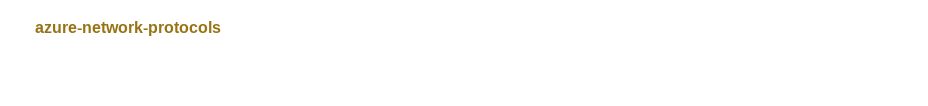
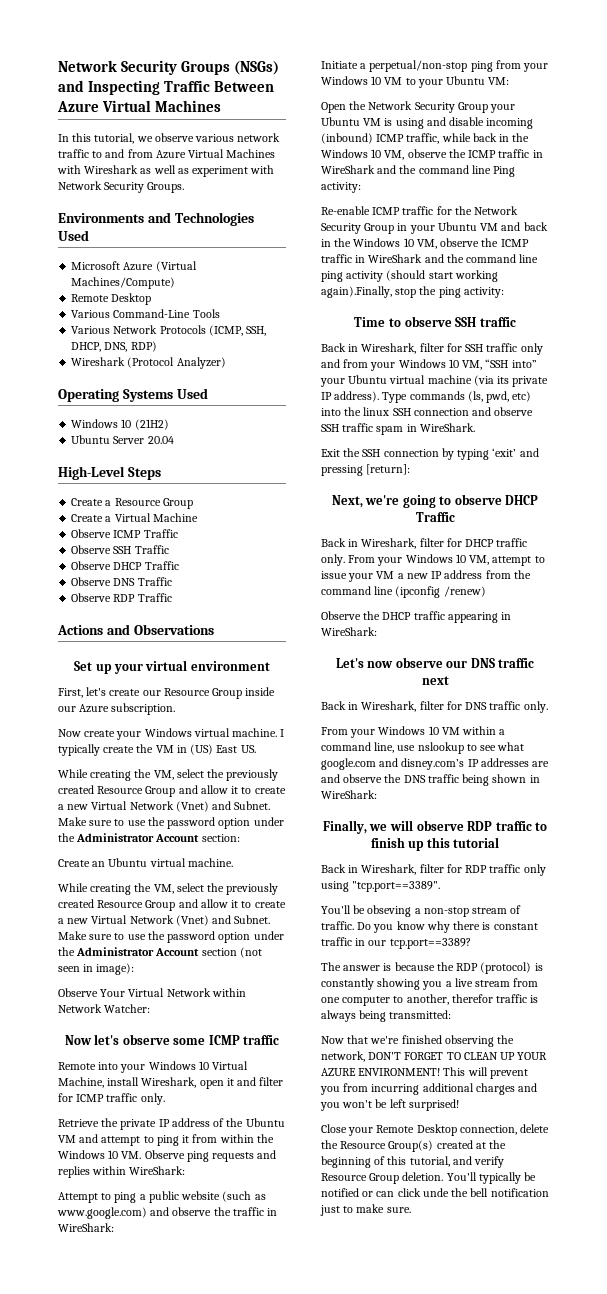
- azure-network-protocols
+ Network Security Groups (NSGs) and Inspecting Traffic Between Azure Virtual Machines
+ In this tutorial, we observe various network traffic to and from Azure Virtual Machines with Wireshark as well as experiment with Network Security Groups.
+ Environments and Technologies Used
+ Microsoft Azure (Virtual Machines/Compute)
+ Remote Desktop
+ Various Command-Line Tools
+ Various Network Protocols (ICMP, SSH, DHCP, DNS, RDP)
+ Wireshark (Protocol Analyzer)
+ Operating Systems Used
+ Windows 10 (21H2)
+ Ubuntu Server 20.04
+ High-Level Steps
+ Create a Resource Group
+ Create a Virtual Machine
+ Observe ICMP Traffic
+ Observe SSH Traffic
+ Observe DHCP Traffic
+ Observe DNS Traffic
+ Observe RDP Traffic
+ Actions and Observations
+ Set up your virtual environment
+ First, let's create our Resource Group inside our Azure subscription.
+ Now create your Windows virtual machine. I typically create the VM in (US) East US.
+ While creating the VM, select the previously created Resource Group and allow it to create a new Virtual Network (Vnet) and Subnet. Make sure to use the password option under the Administrator Account section:
+ Create an Ubuntu virtual machine.
+ While creating the VM, select the previously created Resource Group and allow it to create a new Virtual Network (Vnet) and Subnet. Make sure to use the password option under the Administrator Account section (not seen in image):
+ Observe Your Virtual Network within Network Watcher:
+ Now let's observe some ICMP traffic
+ Remote into your Windows 10 Virtual Machine, install Wireshark, open it and filter for ICMP traffic only.
+ Retrieve the private IP address of the Ubuntu VM and attempt to ping it from within the Windows 10 VM. Observe ping requests and replies within WireShark:
+ Attempt to ping a public website (such as www.google.com) and observe the traffic in WireShark:
+ Initiate a perpetual/non-stop ping from your Windows 10 VM to your Ubuntu VM:
+ Open the Network Security Group your Ubuntu VM is using and disable incoming (inbound) ICMP traffic, while back in the Windows 10 VM, observe the ICMP traffic in WireShark and the command line Ping activity:
+ Re-enable ICMP traffic for the Network Security Group in your Ubuntu VM and back in the Windows 10 VM, observe the ICMP traffic in WireShark and the command line ping activity (should start working again).Finally, stop the ping activity:
+ Time to observe SSH traffic
+ Back in Wireshark, filter for SSH traffic only and from your Windows 10 VM, “SSH into” your Ubuntu virtual machine (via its private IP address). Type commands (ls, pwd, etc) into the linux SSH connection and observe SSH traffic spam in WireShark.
+ Exit the SSH connection by typing ‘exit’ and pressing [return]:
+ Next, we're going to observe DHCP Traffic
+ Back in Wireshark, filter for DHCP traffic only. From your Windows 10 VM, attempt to issue your VM a new IP address from the command line (ipconfig /renew)
+ Observe the DHCP traffic appearing in WireShark:
+ Let's now observe our DNS traffic next
+ Back in Wireshark, filter for DNS traffic only.
+ From your Windows 10 VM within a command line, use nslookup to see what google.com and disney.com’s IP addresses are and observe the DNS traffic being shown in WireShark:
+ Finally, we will observe RDP traffic to finish up this tutorial
+ Back in Wireshark, filter for RDP traffic only using "tcp.port==3389".
+ You'll be obseving a non-stop stream of traffic. Do you know why there is constant traffic in our tcp.port==3389?
+ The answer is because the RDP (protocol) is constantly showing you a live stream from one computer to another, therefor traffic is always being transmitted:
+ Now that we're finished observing the network, DON'T FORGET TO CLEAN UP YOUR AZURE ENVIRONMENT! This will prevent you from incurring additional charges and you won't be left surprised!
+ Close your Remote Desktop connection, delete the Resource Group(s) created at the beginning of this tutorial, and verify Resource Group deletion. You'll typically be notified or can click unde the bell notification just to make sure.

